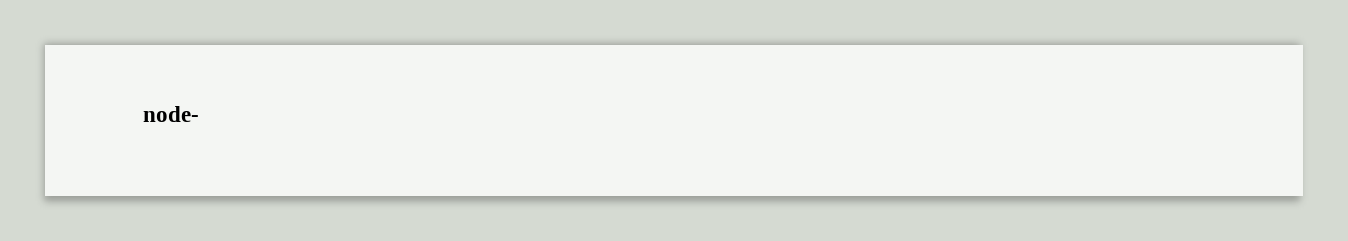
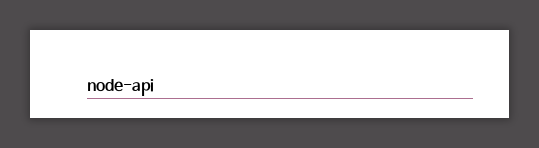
- node-
+ node-api

